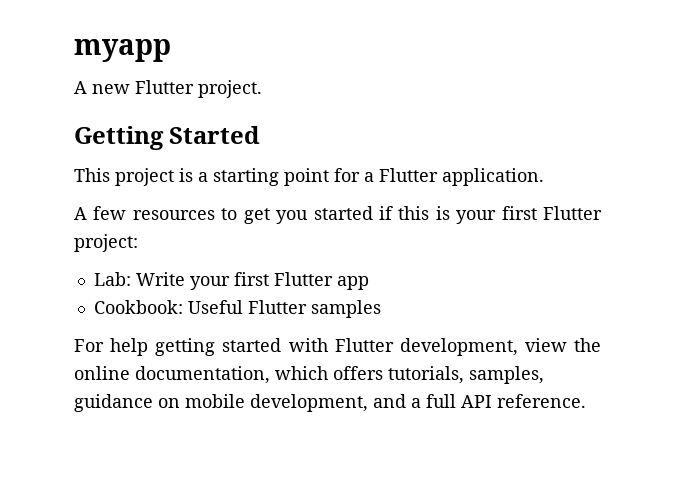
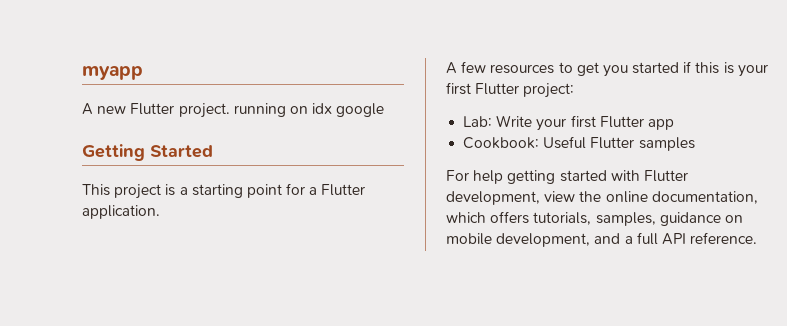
- A new Flutter project.
+ A new Flutter project. running on idx google

